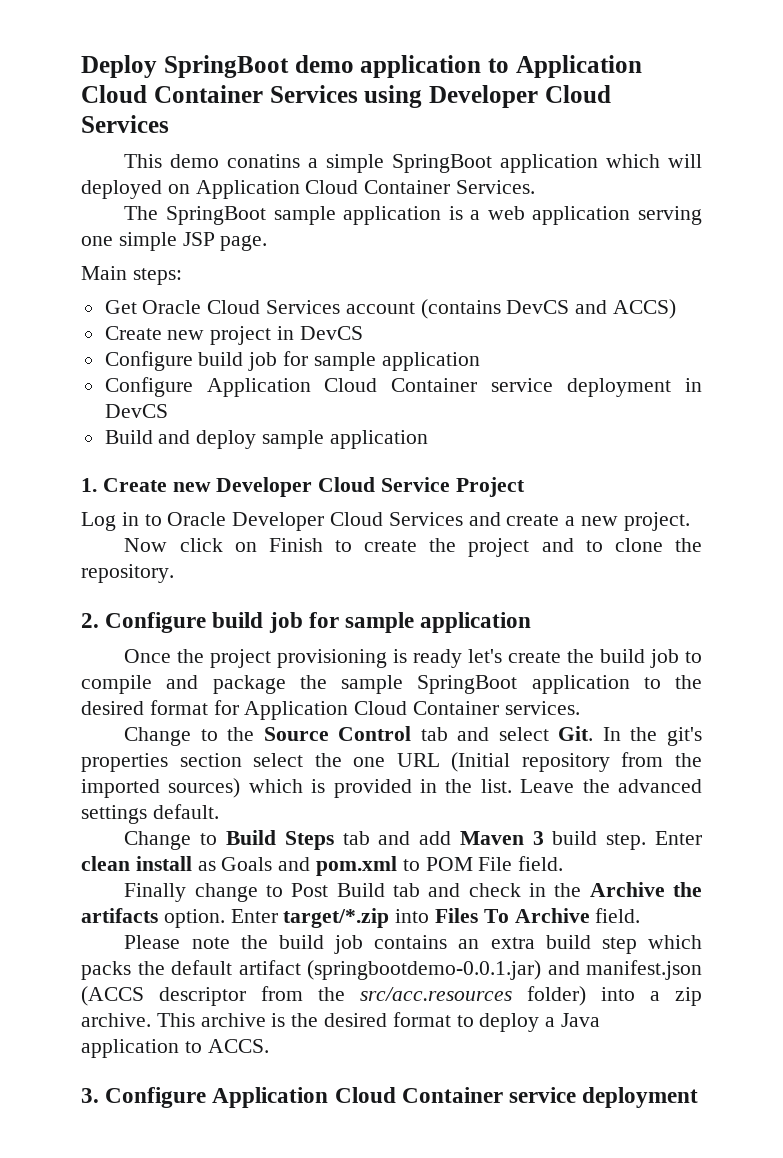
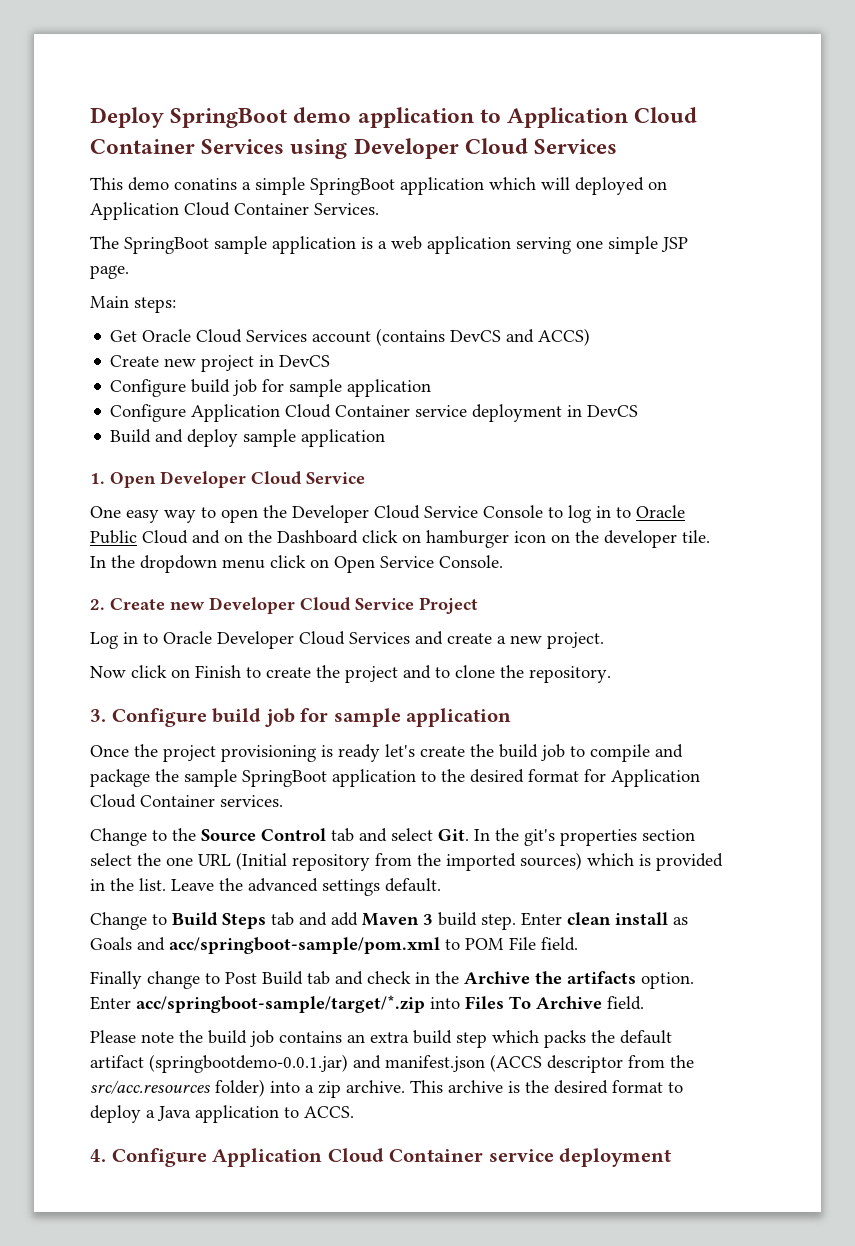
- 1. Create new Developer Cloud Service Project
+ 1. Open Developer Cloud Service
+ One easy way to open the Developer Cloud Service Console to log in to Oracle Public Cloud and on the Dashboard click on hamburger icon on the developer tile. In the dropdown menu click on Open Service Console.
+ 2. Create new Developer Cloud Service Project
- 2. Configure build job for sample application
+ 3. Configure build job for sample application
- Enter clean install as Goals and pom.xml to POM File field.
+ Enter clean install as Goals and acc/springboot-sample/pom.xml to POM File field.
- Enter target/*.zip into Files To Archive field.
+ Enter acc/springboot-sample/target/*.zip into Files To Archive field.
- 3. Configure Application Cloud Container service deployment
+ 4. Configure Application Cloud Container service deployment

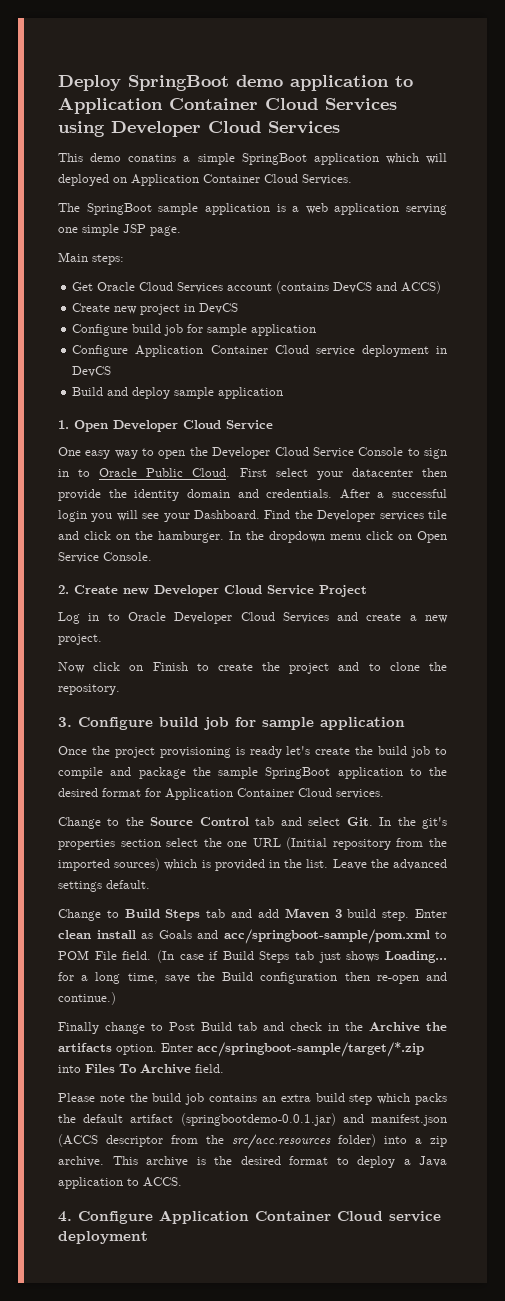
- Deploy SpringBoot demo application to Application Cloud Container Services using Developer Cloud Services
+ Deploy SpringBoot demo application to Application Container Cloud Services using Developer Cloud Services
- This demo conatins a simple SpringBoot application which will deployed on Application Cloud Container Services.
+ This demo conatins a simple SpringBoot application which will deployed on Application Container Cloud Services.
- Configure Application Cloud Container service deployment in DevCS
+ Configure Application Container Cloud service deployment in DevCS
- One easy way to open the Developer Cloud Service Console to log in to Oracle Public Cloud and on the Dashboard click on hamburger icon on the developer tile.
+ One easy way to open the Developer Cloud Service Console to sign in to Oracle Public Cloud. First select your datacenter then provide the identity domain and credentials. After a successful login you will see your Dashboard. Find the Developer services tile and click on the hamburger.
- Once the project provisioning is ready let's create the build job to compile and package the sample SpringBoot application to the desired format for Application Cloud Container services.
+ Once the project provisioning is ready let's create the build job to compile and package the sample SpringBoot application to the desired format for Application Container Cloud services.
+ (In case if Build Steps tab just shows Loading... for a long time, save the Build configuration then re-open and continue.)
- 4. Configure Application Cloud Container service deployment
+ 4. Configure Application Container Cloud service deployment

